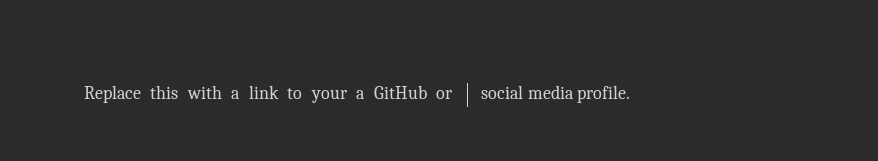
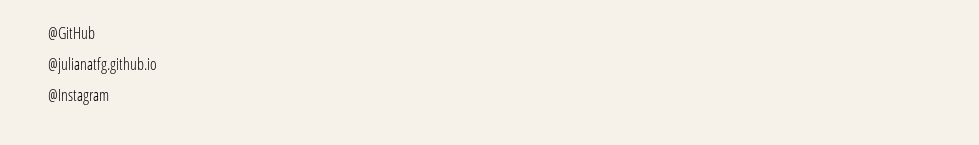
- Replace this with a link to your a GitHub or social media profile.
+ @GitHub
+ @julianatfg.github.io
+ @Instagram

